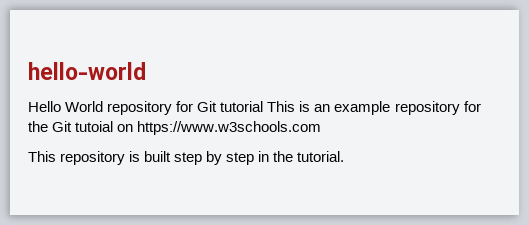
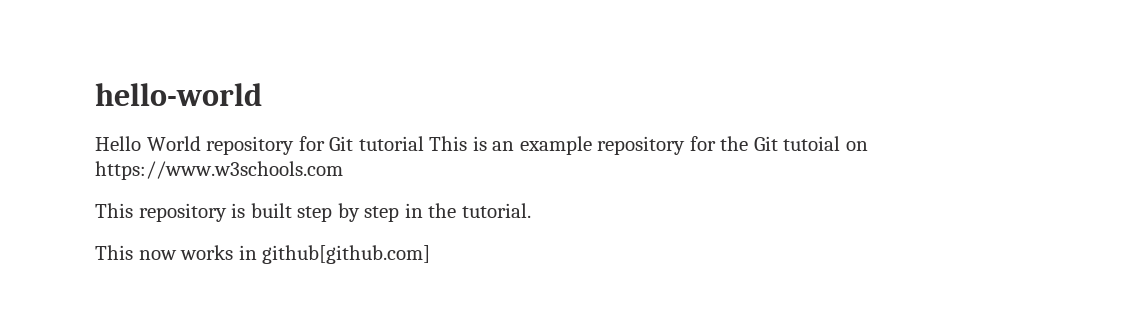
+ This now works in github[github.com]

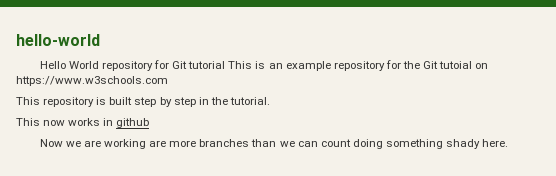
- This now works in github[github.com]
+ This now works in github
+ Now we are working are more branches than we can count doing something shady here.

